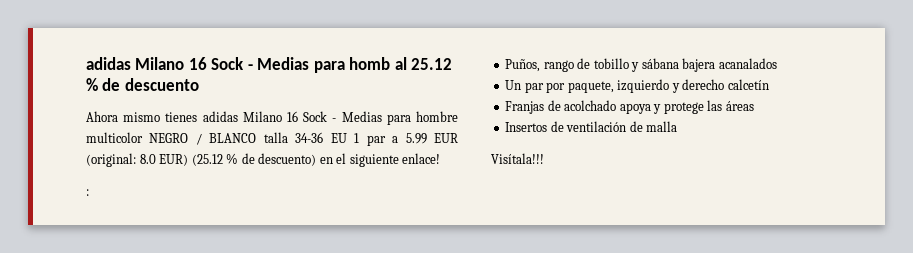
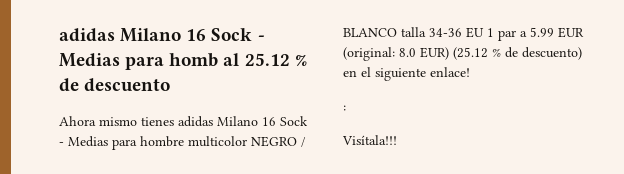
- Puños, rango de tobillo y sábana bajera acanalados
- Un par por paquete, izquierdo y derecho calcetín
- Franjas de acolchado apoya y protege las áreas
- Insertos de ventilación de malla

